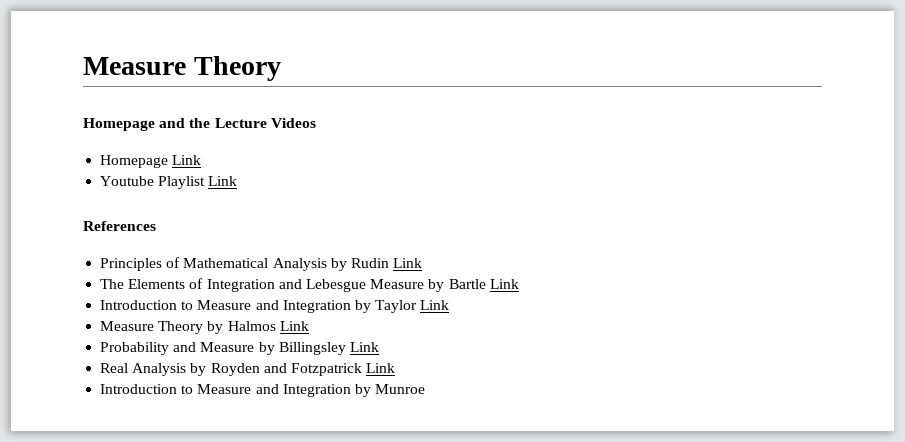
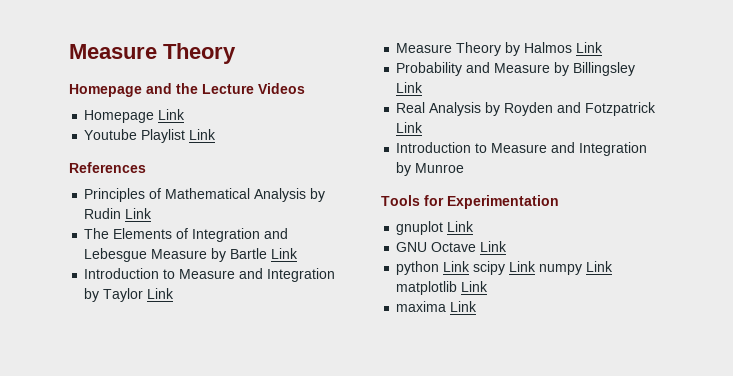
+ Tools for Experimentation
+ gnuplot Link
+ GNU Octave Link
+ python Link scipy Link numpy Link matplotlib Link
+ maxima Link

